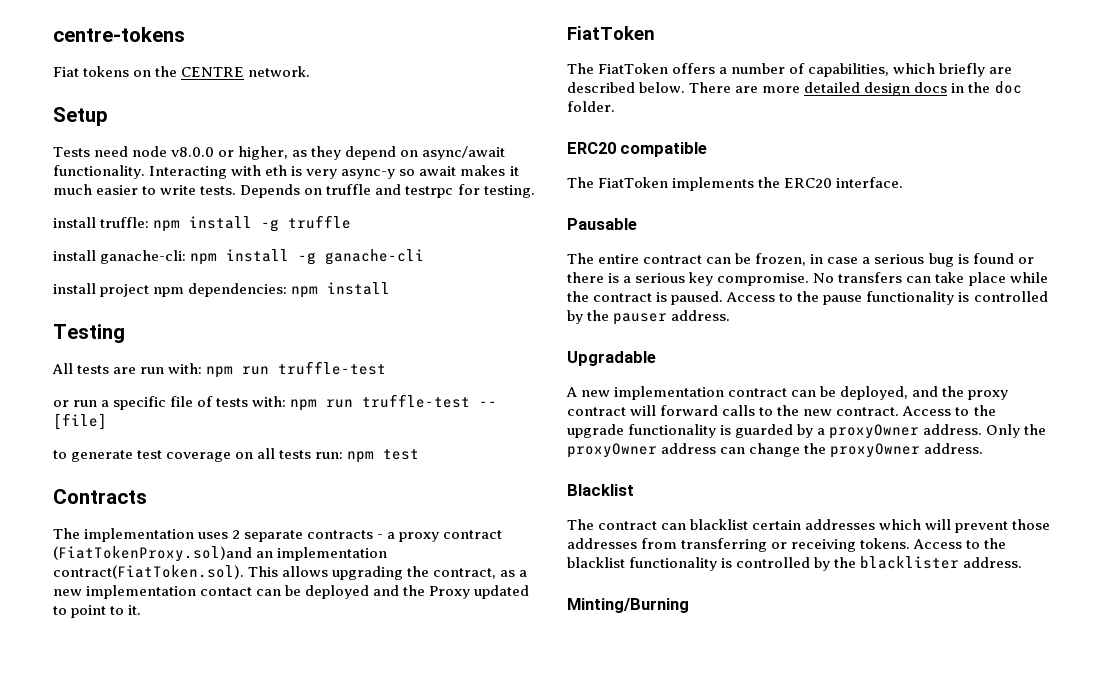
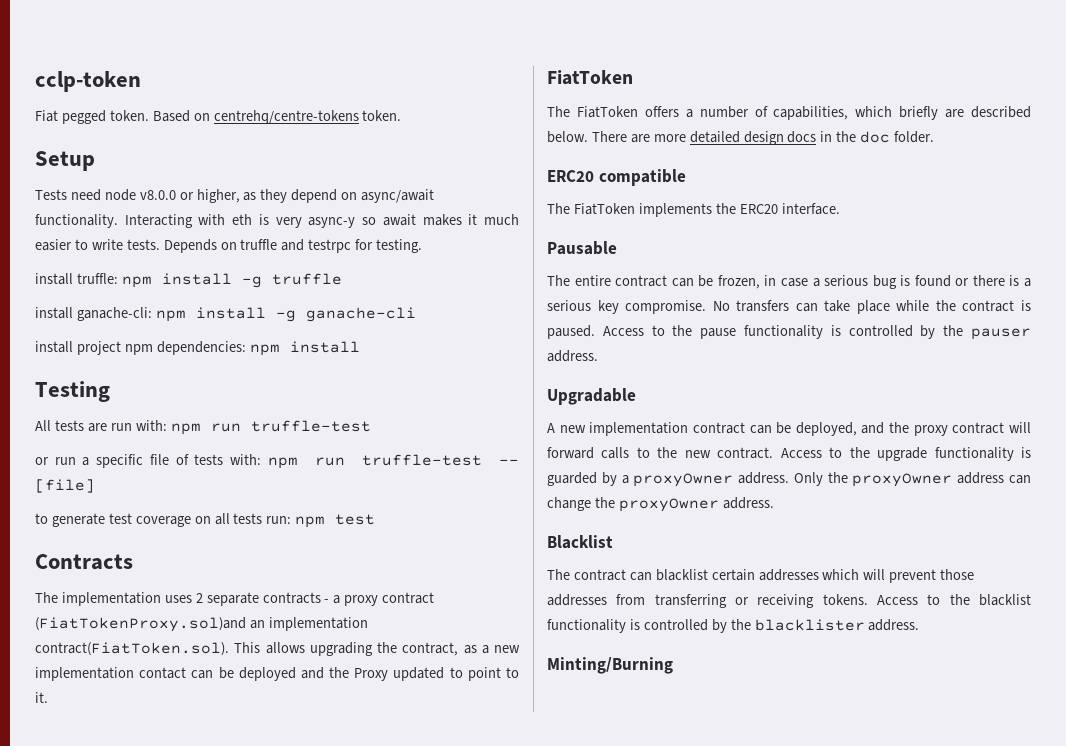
- centre-tokens
+ cclp-token
- Fiat tokens on the CENTRE network.
+ Fiat pegged token. Based on centrehq/centre-tokens token.

